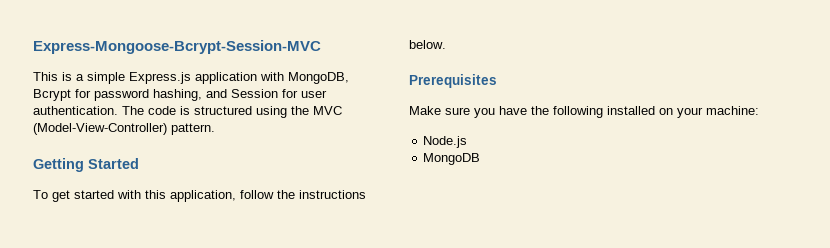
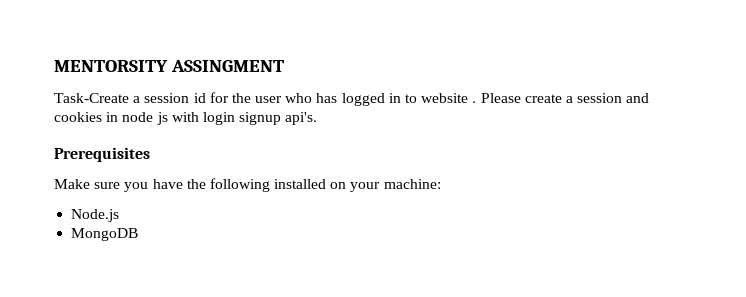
- Express-Mongoose-Bcrypt-Session-MVC
- This is a simple Express.js application with MongoDB, Bcrypt for password hashing, and Session for user authentication. The code is structured using the MVC (Model-View-Controller) pattern.
- Getting Started
- To get started with this application, follow the instructions below.
+ MENTORSITY ASSINGMENT
+ Task-Create a session id for the user who has logged in to website . Please create a session and cookies in node js with login signup api's.

